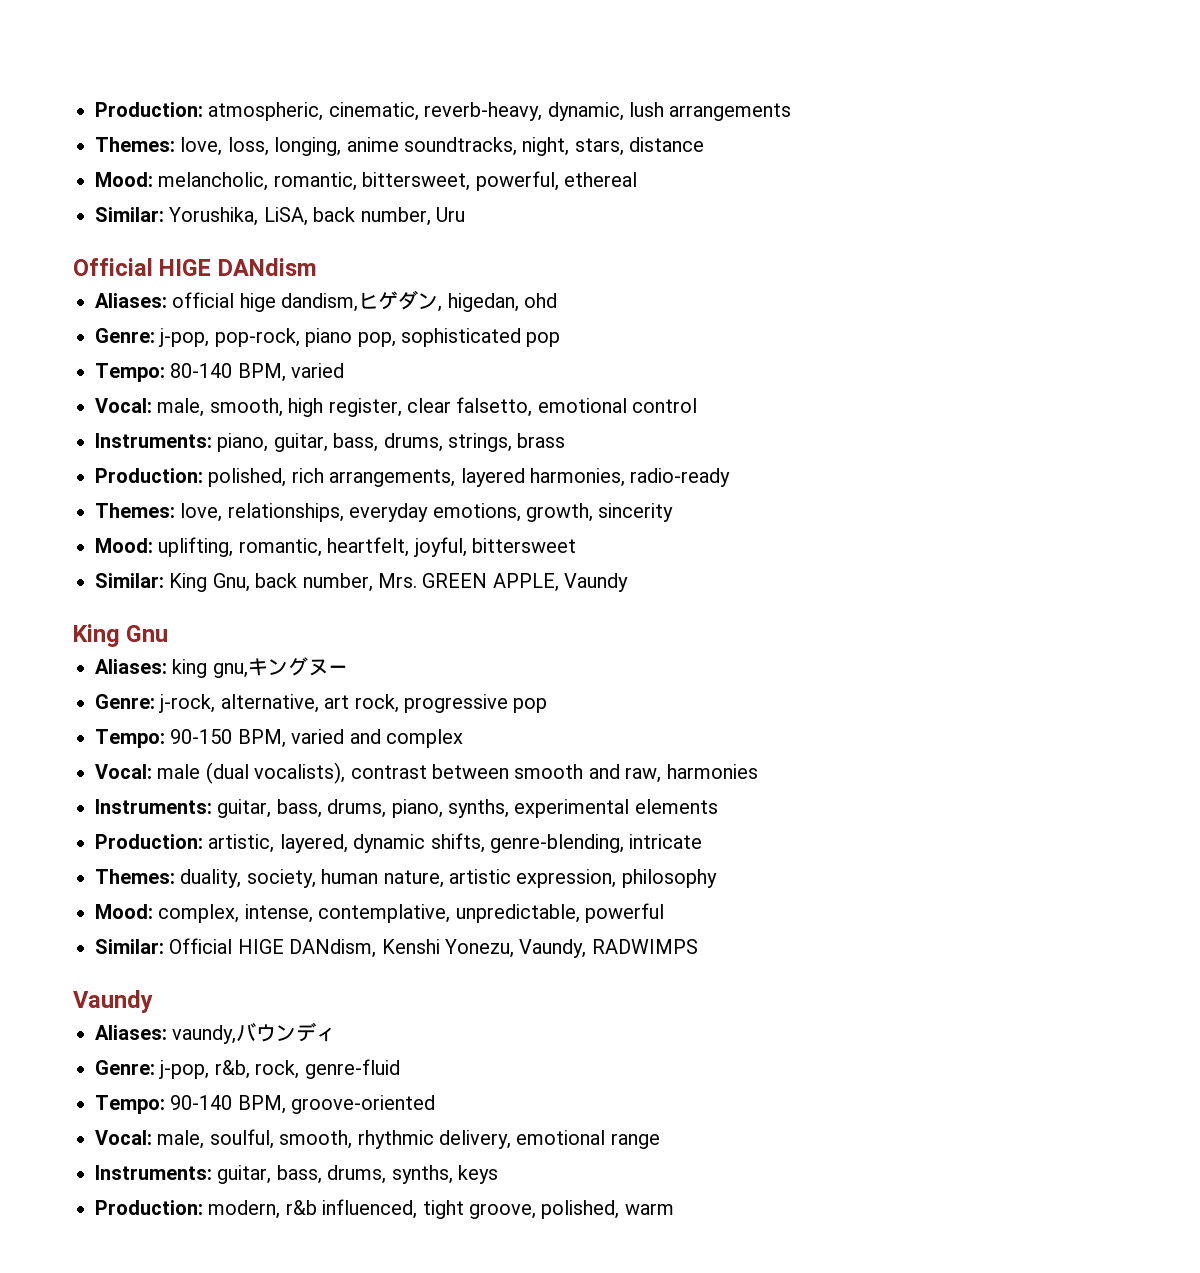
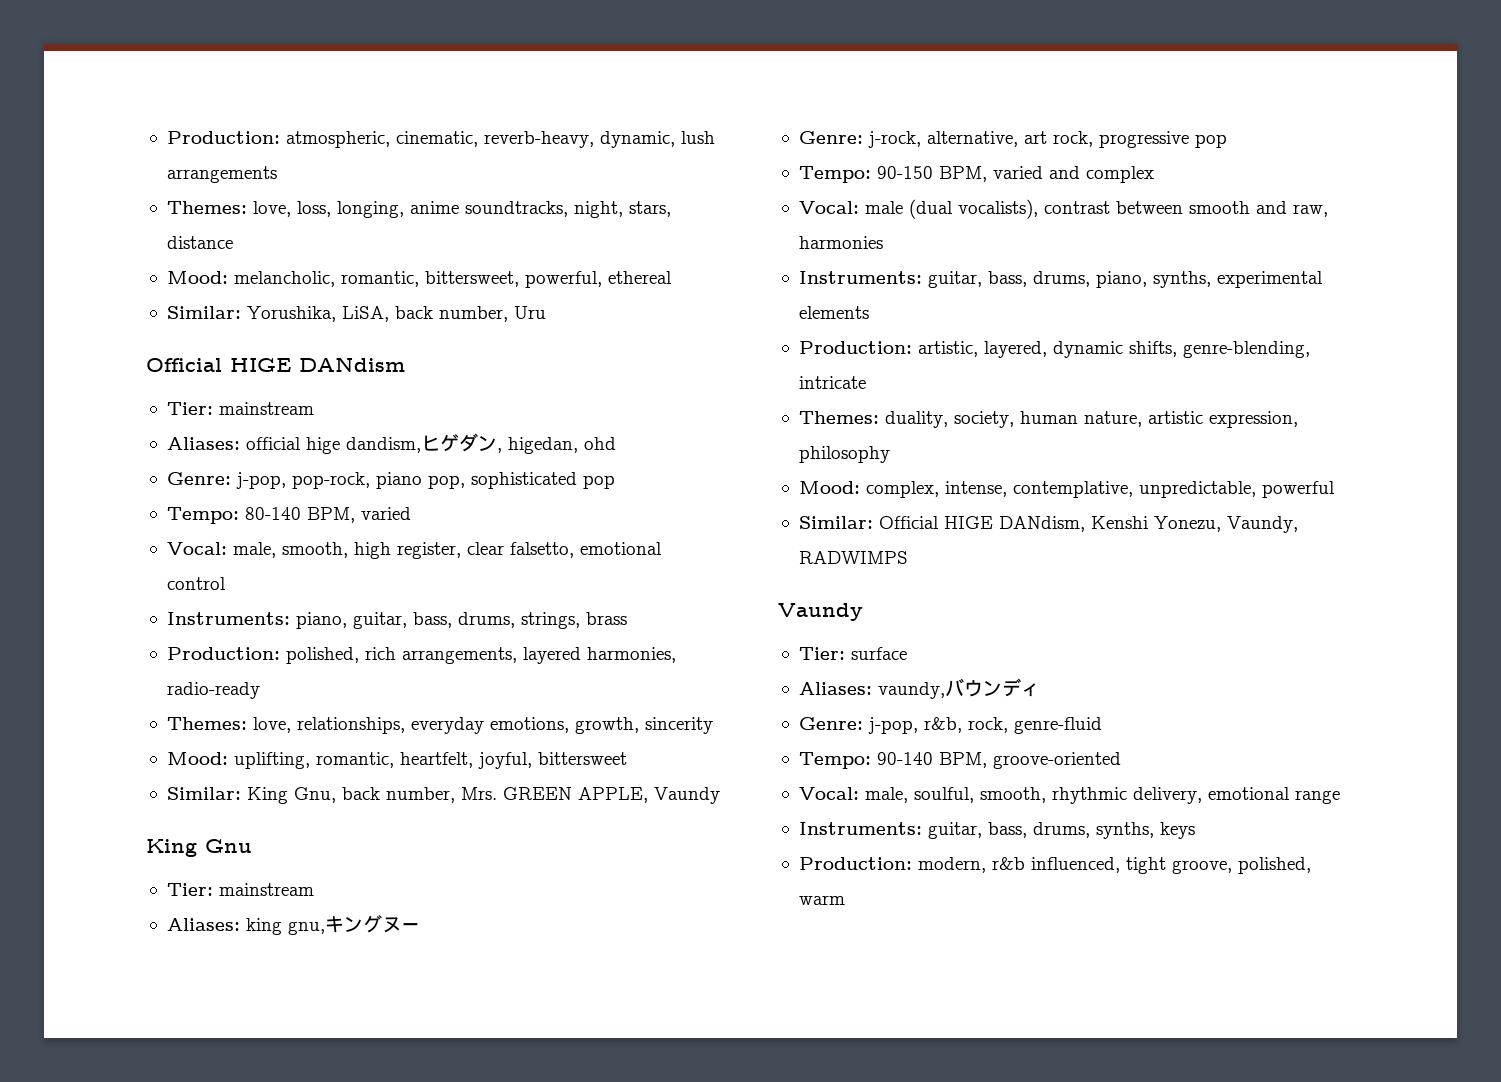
  Official HIGE DANdism
+ Tier: mainstream
  King Gnu
+ Tier: mainstream
+ Tier: surface

